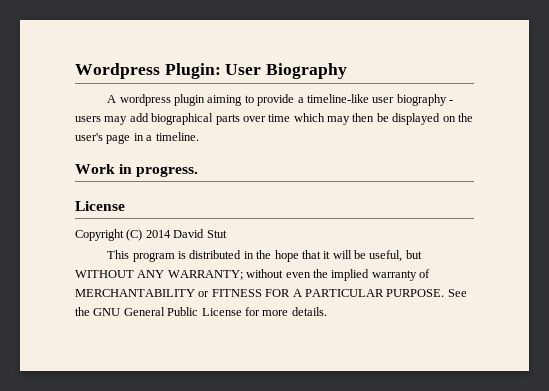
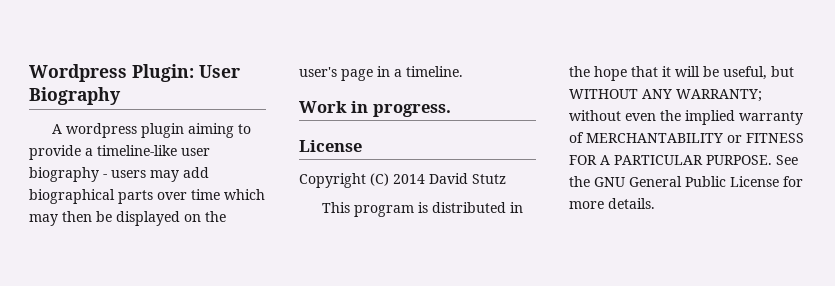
- Copyright (C) 2014 David Stut
+ Copyright (C) 2014 David Stutz

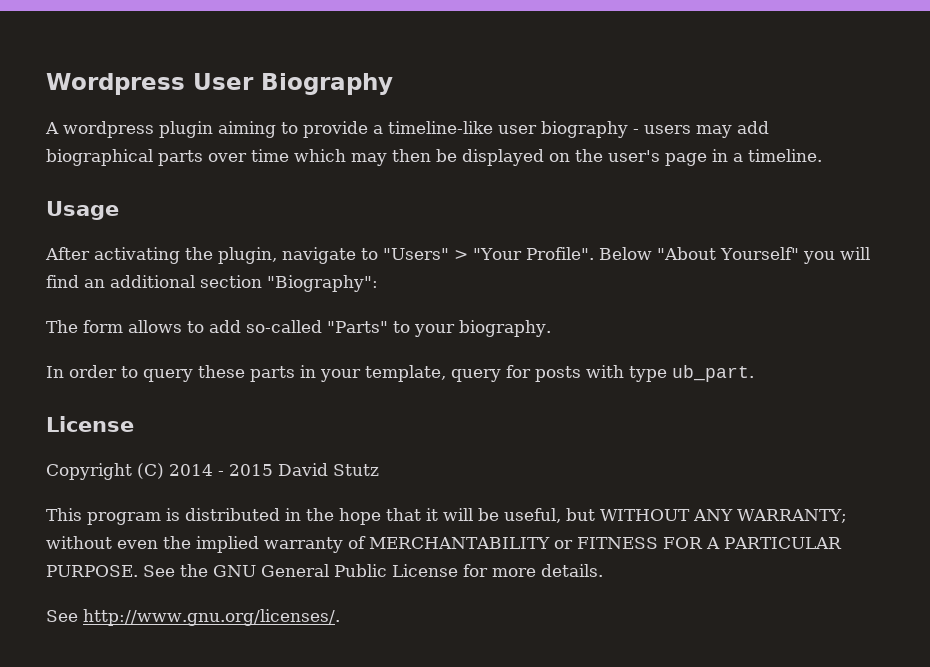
- Wordpress Plugin: User Biography
+ Wordpress User Biography
- Work in progress.
+ Usage
+ After activating the plugin, navigate to "Users" > "Your Profile". Below "About Yourself" you will find an additional section "Biography":
+ The form allows to add so-called "Parts" to your biography.
+ In order to query these parts in your template, query for posts with type ub_part.
- Copyright (C) 2014 David Stutz
+ Copyright (C) 2014 - 2015 David Stutz
+ See http://www.gnu.org/licenses/.

